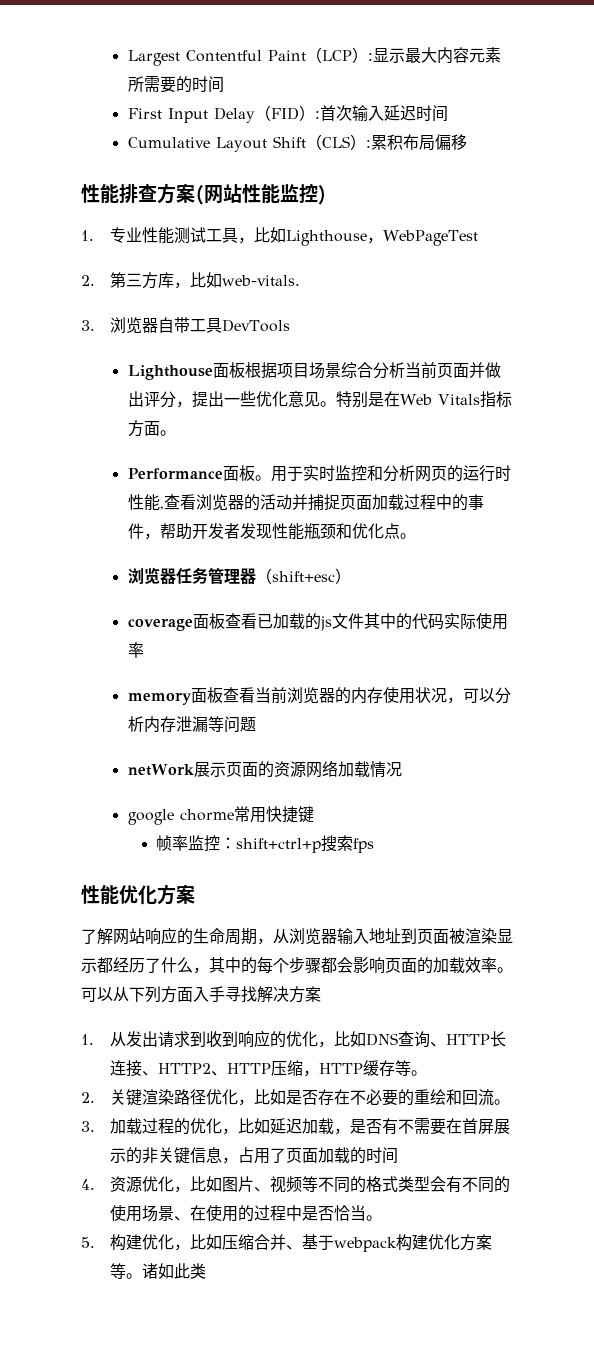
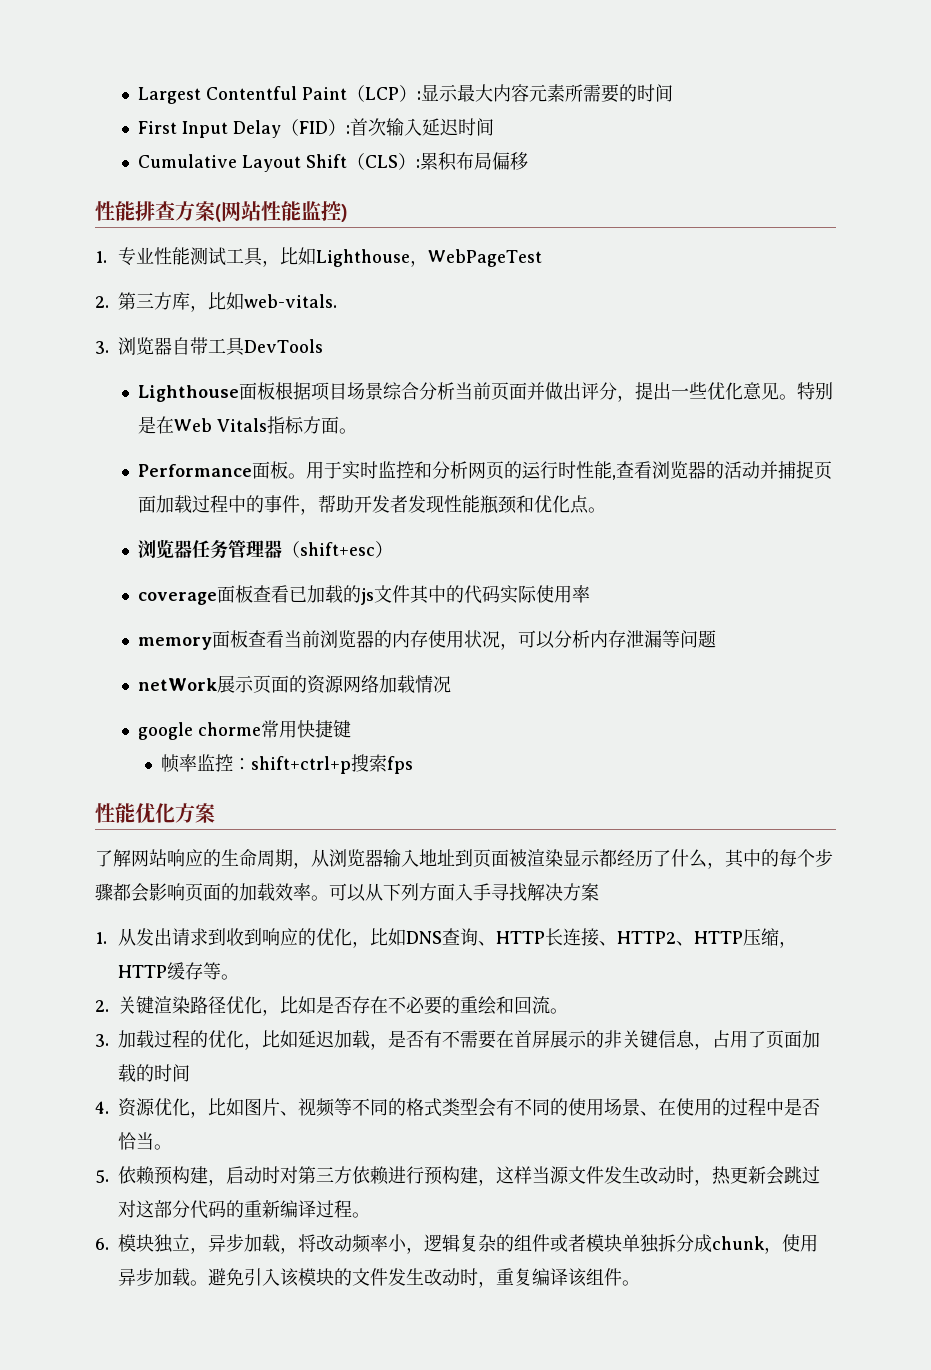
- 5.构建优化，比如压缩合并、基于webpack构建优化方案等。诸如此类
+ 5.依赖预构建，启动时对第三方依赖进行预构建，这样当源文件发生改动时，热更新会跳过对这部分代码的重新编译过程。
+ 6.模块独立，异步加载，将改动频率小，逻辑复杂的组件或者模块单独拆分成chunk，使用异步加载。避免引入该模块的文件发生改动时，重复编译该组件。

